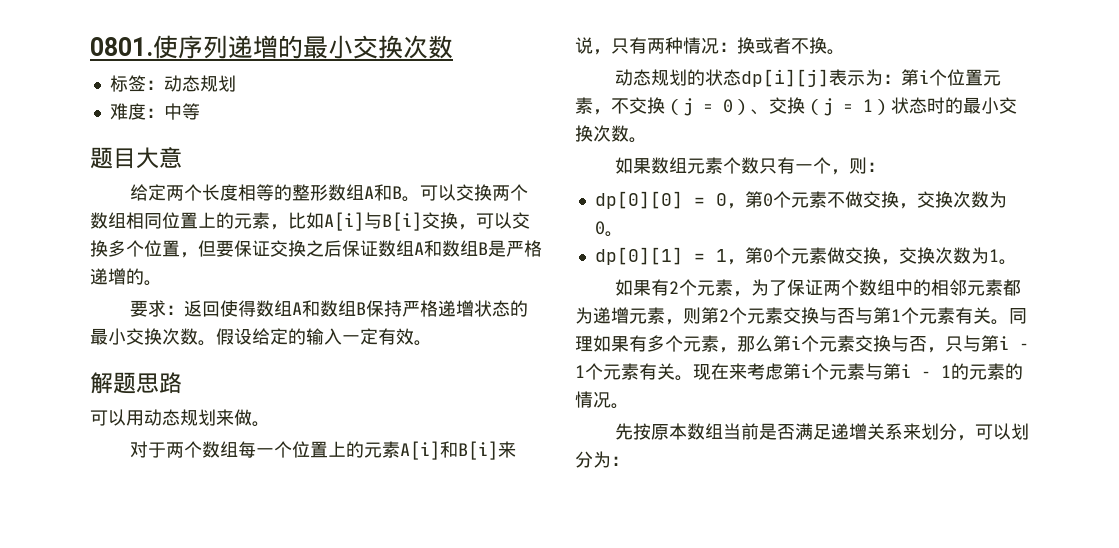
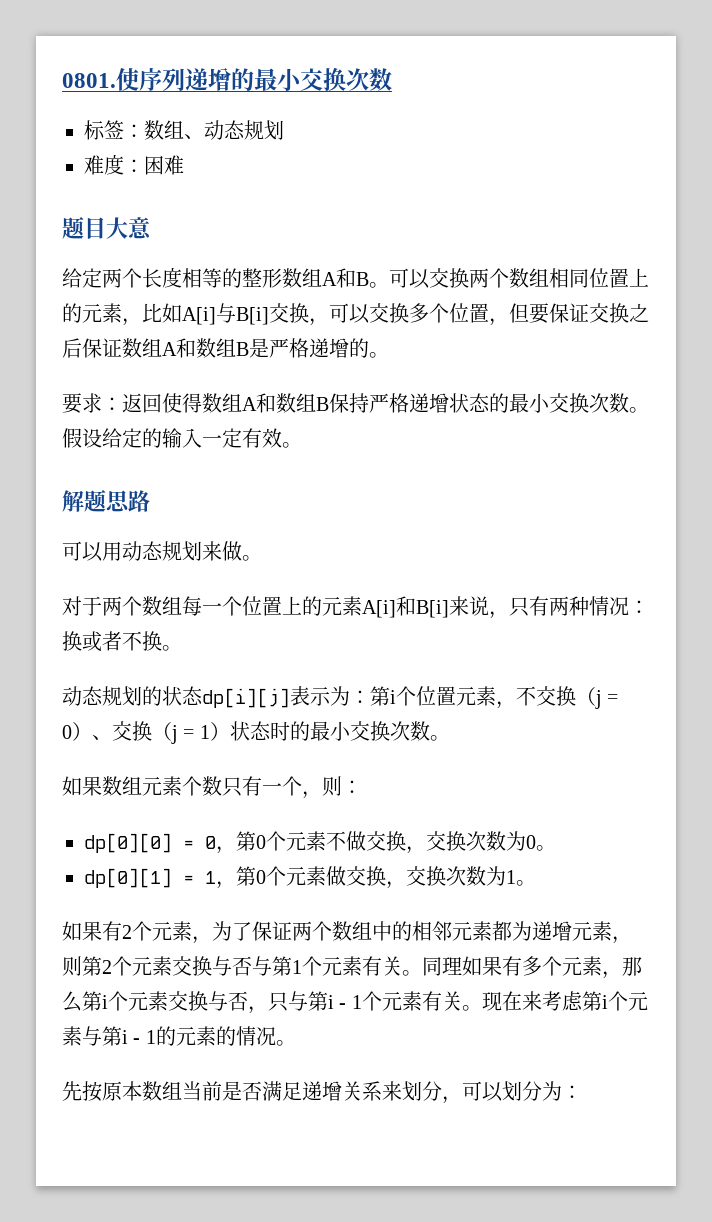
- 标签：动态规划
+ 标签：数组、动态规划
- 难度：中等
+ 难度：困难

